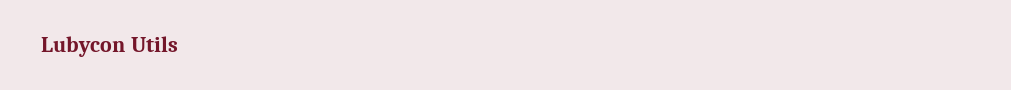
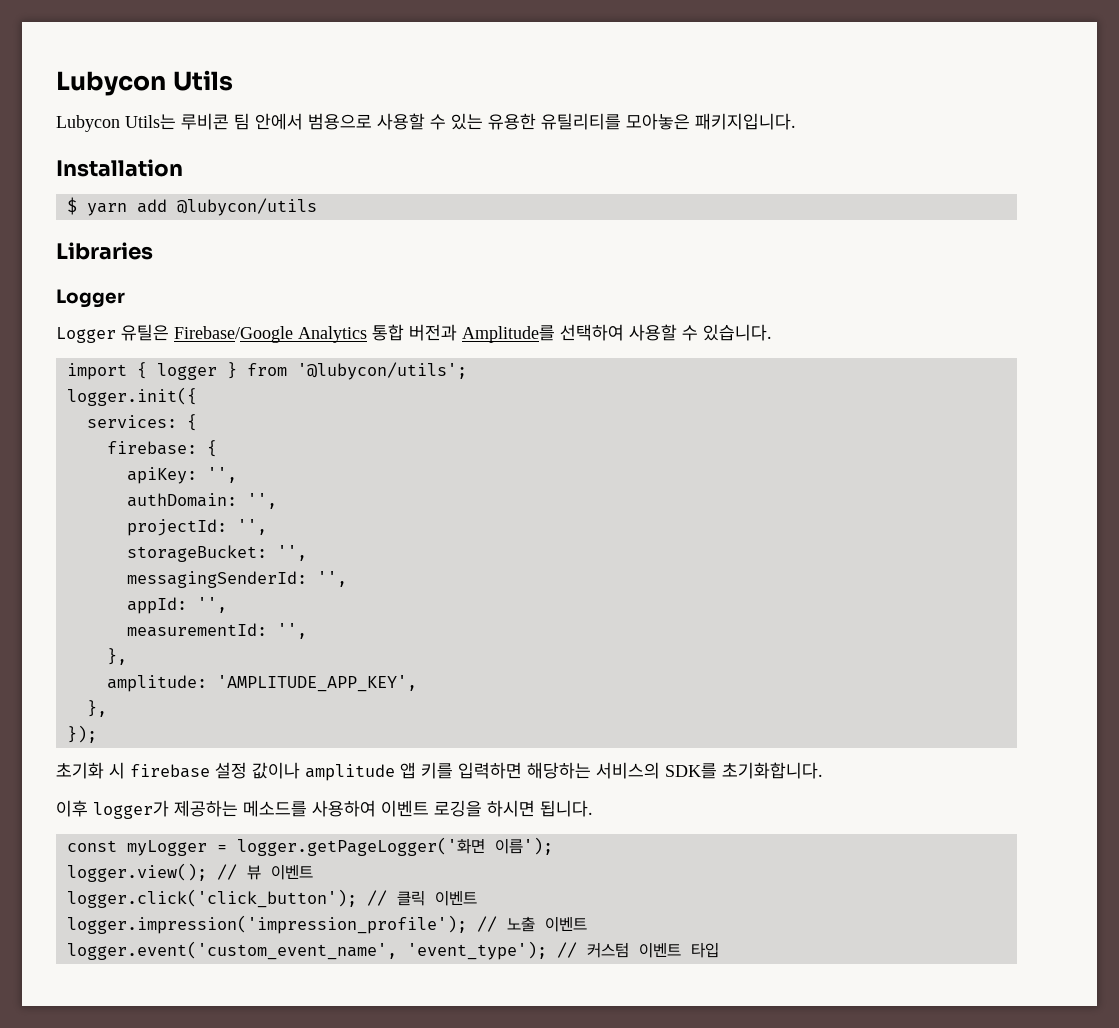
+ Lubycon Utils는 루비콘 팀 안에서 범용으로 사용할 수 있는 유용한 유틸리티를 모아놓은 패키지입니다.
+ Installation
+ $ yarn add @lubycon/utils
+ Libraries
+ Logger
+ Logger 유틸은 Firebase/Google Analytics 통합 버전과 Amplitude를 선택하여 사용할 수 있습니다.
+ import { logger } from '@lubycon/utils';
+ logger.init({
+ services: {
+ firebase: {
+ apiKey: '',
+ authDomain: '',
+ projectId: '',
+ storageBucket: '',
+ messagingSenderId: '',
+ appId: '',
+ measurementId: '',
+ },
+ amplitude: 'AMPLITUDE_APP_KEY',
+ },
+ });
+ 초기화 시 firebase 설정 값이나 amplitude 앱 키를 입력하면 해당하는 서비스의 SDK를 초기화합니다.
+ 이후 logger가 제공하는 메소드를 사용하여 이벤트 로깅을 하시면 됩니다.
+ const myLogger = logger.getPageLogger('화면 이름');
+ logger.view(); // 뷰 이벤트
+ logger.click('click_button'); // 클릭 이벤트
+ logger.impression('impression_profile'); // 노출 이벤트
+ logger.event('custom_event_name', 'event_type'); // 커스텀 이벤트 타입

